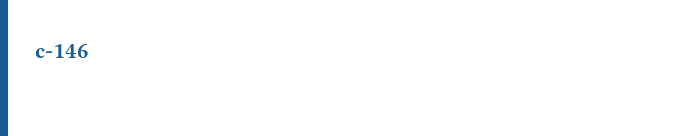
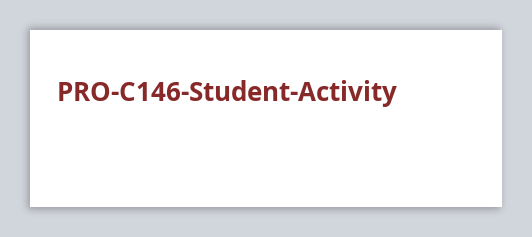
- c-146
+ PRO-C146-Student-Activity

